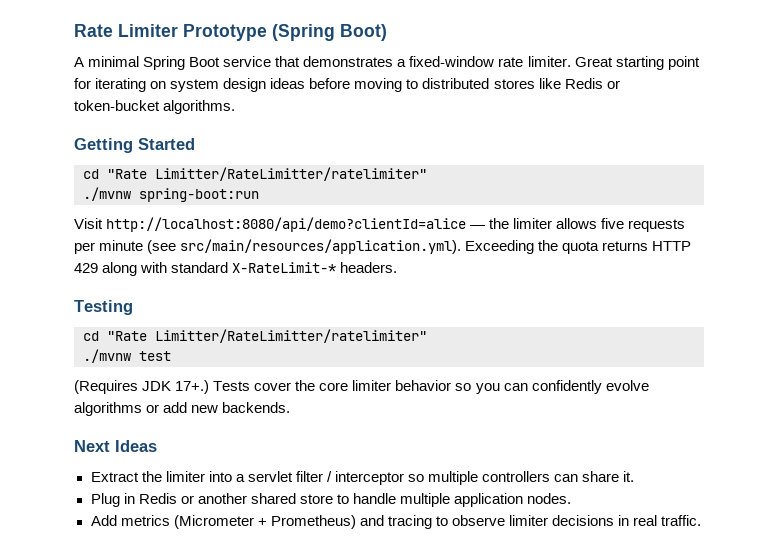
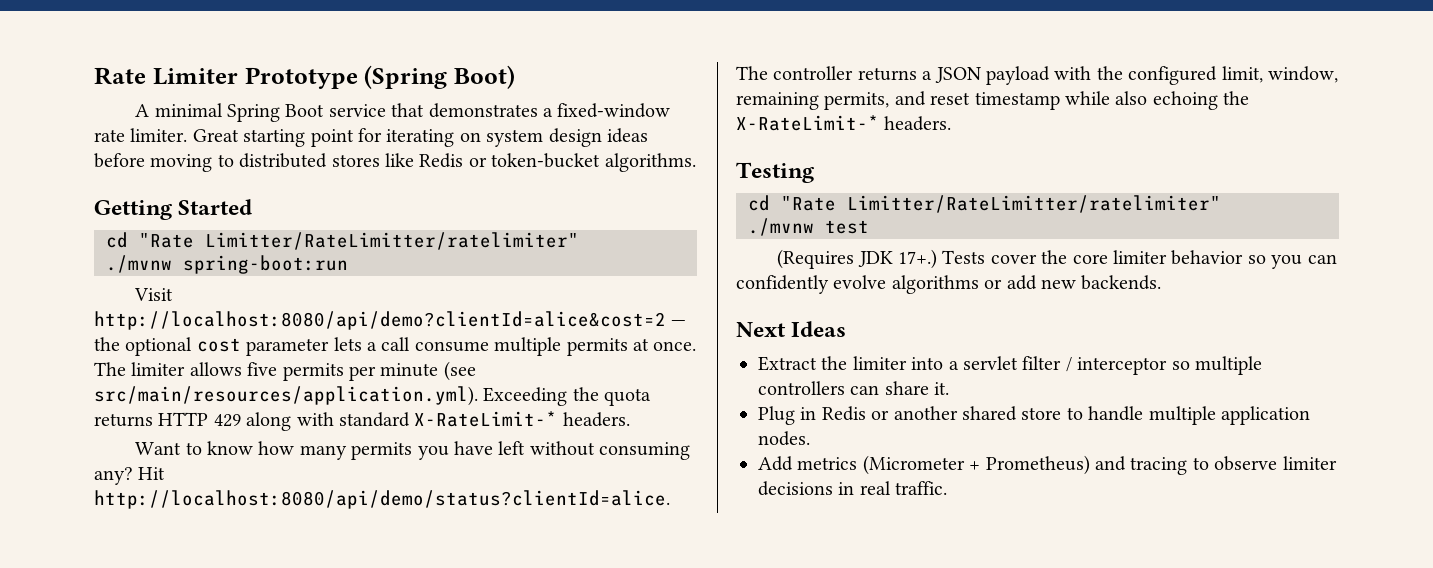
- Visit http://localhost:8080/api/demo?clientId=alice — the limiter allows five requests per minute (see src/main/resources/application.yml). Exceeding the quota returns HTTP 429 along with standard X-RateLimit-* headers.
+ Visit http://localhost:8080/api/demo?clientId=alice&cost=2 — the optional cost parameter lets a call consume multiple permits at once. The limiter allows five permits per minute (see src/main/resources/application.yml). Exceeding the quota returns HTTP 429 along with standard X-RateLimit-* headers.
+ Want to know how many permits you have left without consuming any? Hit http://localhost:8080/api/demo/status?clientId=alice. The controller returns a JSON payload with the configured limit, window, remaining permits, and reset timestamp while also echoing the X-RateLimit-* headers.

